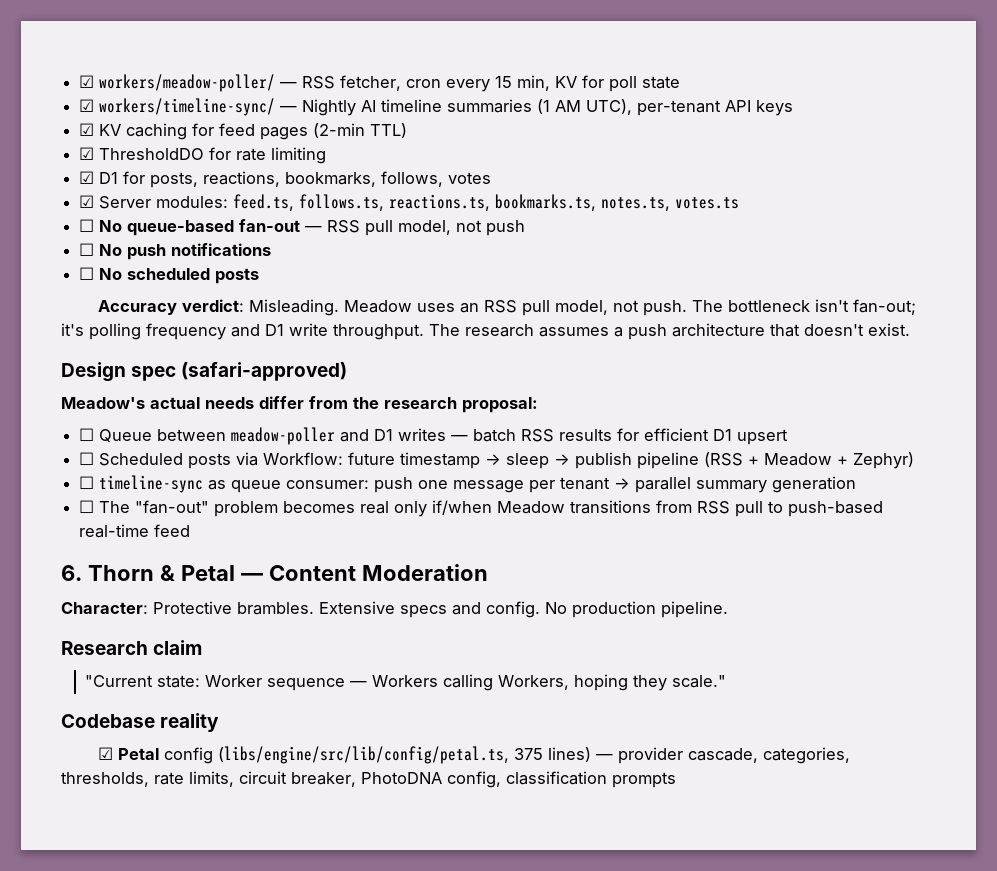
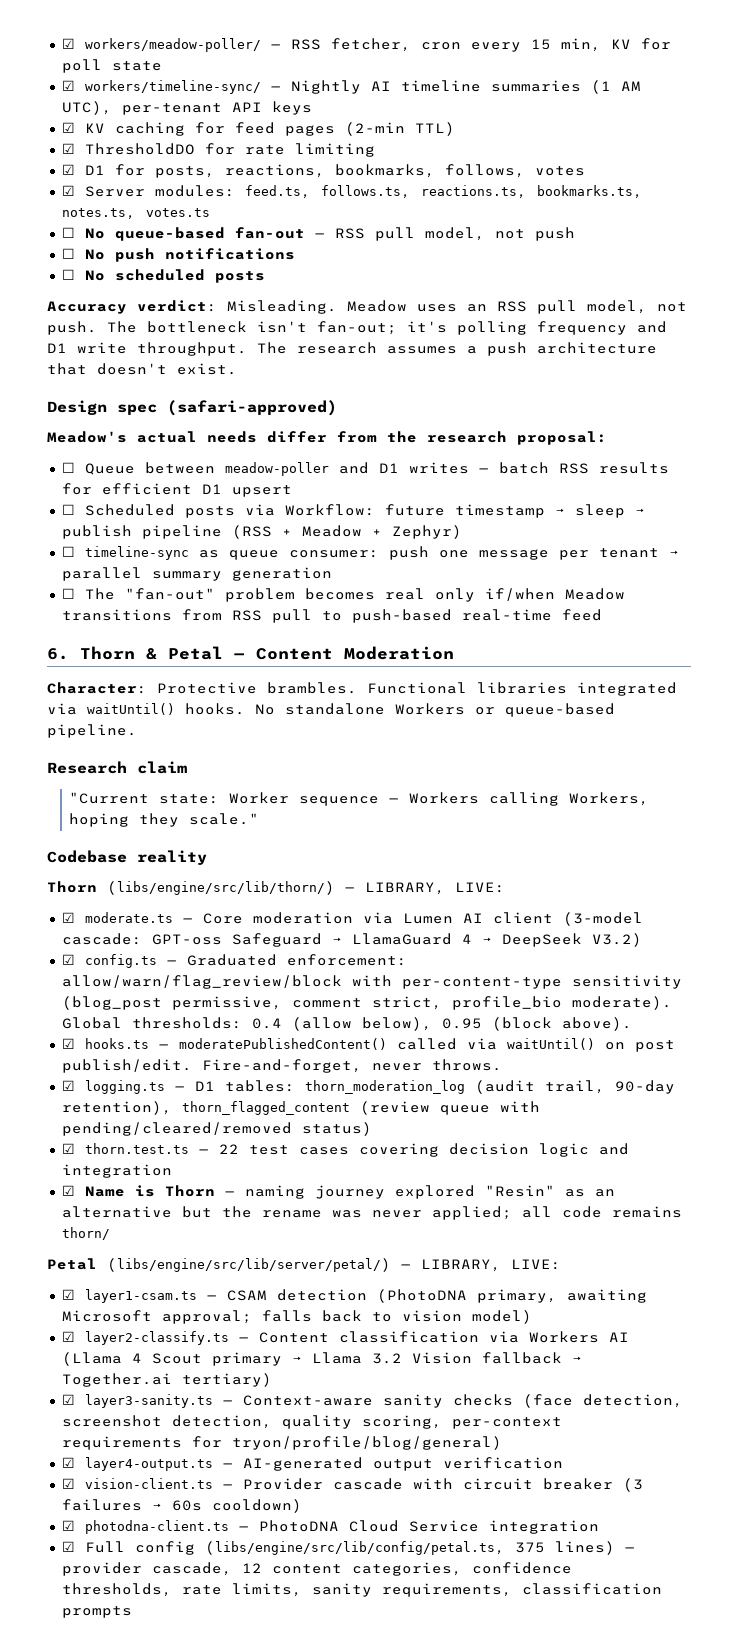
- Extensive specs and config. No production pipeline.
+ Functional libraries integrated via waitUntil() hooks. No standalone Workers or queue-based pipeline.
- ☑ Petal config (libs/engine/src/lib/config/petal.ts, 375 lines) — provider cascade, categories, thresholds, rate limits, circuit breaker, PhotoDNA config, classification prompts
+ Thorn (libs/engine/src/lib/thorn/) — LIBRARY, LIVE:
+ ☑ moderate.ts — Core moderation via Lumen AI client (3-model cascade: GPT-oss Safeguard → LlamaGuard 4 → DeepSeek V3.2)
+ ☑ config.ts — Graduated enforcement: allow/warn/flag_review/block with per-content-type sensitivity (blog_post permissive, comment strict, profile_bio moderate). Global thresholds: 0.4 (allow below), 0.95 (block above).
+ ☑ hooks.ts — moderatePublishedContent() called via waitUntil() on post publish/edit. Fire-and-forget, never throws.
+ ☑ logging.ts — D1 tables: thorn_moderation_log (audit trail, 90-day retention), thorn_flagged_content (review queue with pending/cleared/removed status)
+ ☑ thorn.test.ts — 22 test cases covering decision logic and integration
+ ☑ Name is Thorn — naming journey explored "Resin" as an alternative but the rename was never applied; all code remains thorn/
+ Petal (libs/engine/src/lib/server/petal/) — LIBRARY, LIVE:
+ ☑ layer1-csam.ts — CSAM detection (PhotoDNA primary, awaiting Microsoft approval; falls back to vision model)
+ ☑ layer2-classify.ts — Content classification via Workers AI (Llama 4 Scout primary → Llama 3.2 Vision fallback → Together.ai tertiary)
+ ☑ layer3-sanity.ts — Context-aware sanity checks (face detection, screenshot detection, quality scoring, per-context requirements for tryon/profile/blog/general)
+ ☑ layer4-output.ts — AI-generated output verification
+ ☑ vision-client.ts — Provider cascade with circuit breaker (3 failures → 60s cooldown)
+ ☑ photodna-client.ts — PhotoDNA Cloud Service integration
+ ☑ Full config (libs/engine/src/lib/config/petal.ts, 375 lines) — provider cascade, 12 content categories, confidence thresholds, rate limits, sanity requirements, classification prompts

